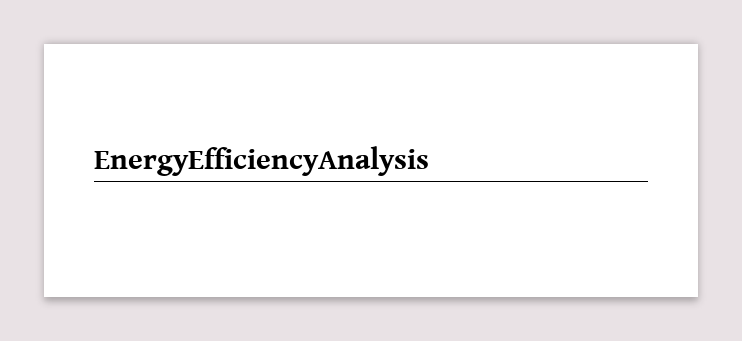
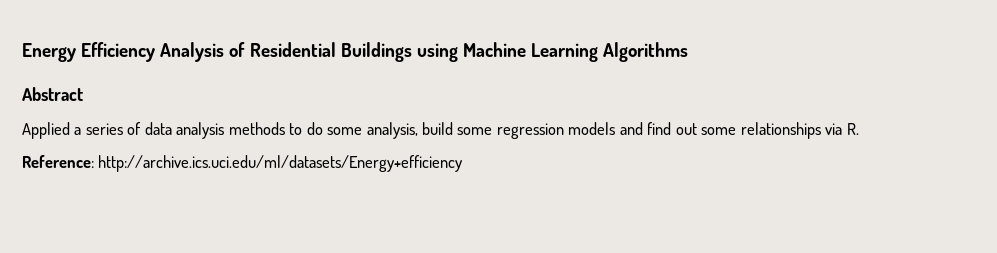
- EnergyEfficiencyAnalysis
+ Energy Efficiency Analysis of Residential Buildings using Machine Learning Algorithms
+ Abstract
+ Applied a series of data analysis methods to do some analysis, build some regression models and find out some relationships via R.
+ Reference: http://archive.ics.uci.edu/ml/datasets/Energy+efficiency

